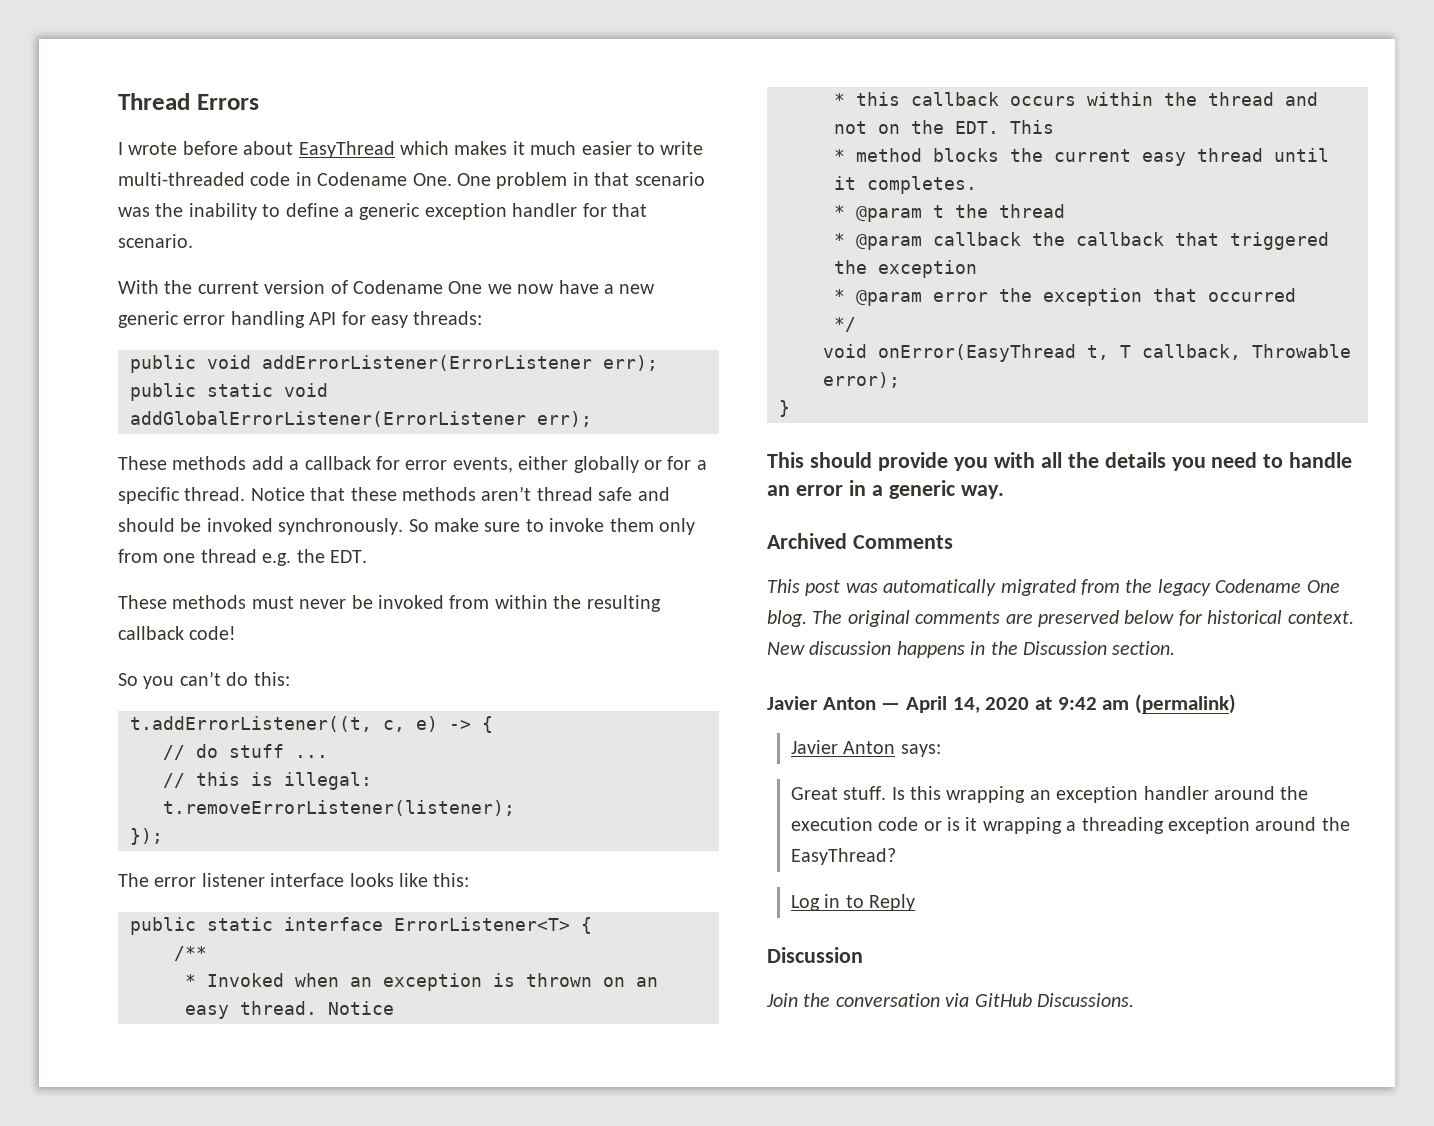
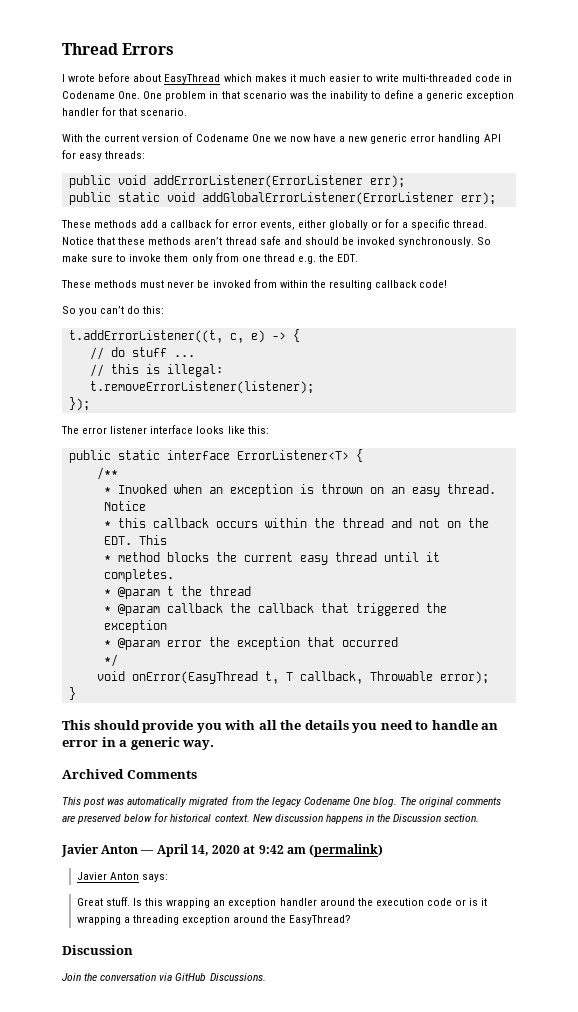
- Log in to Reply

